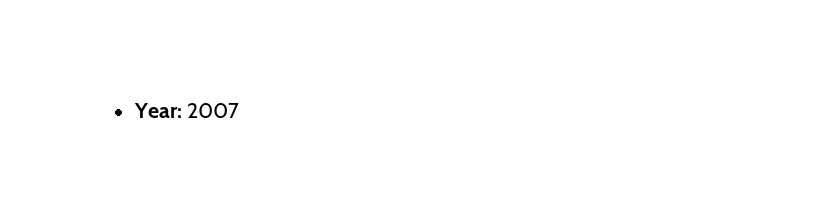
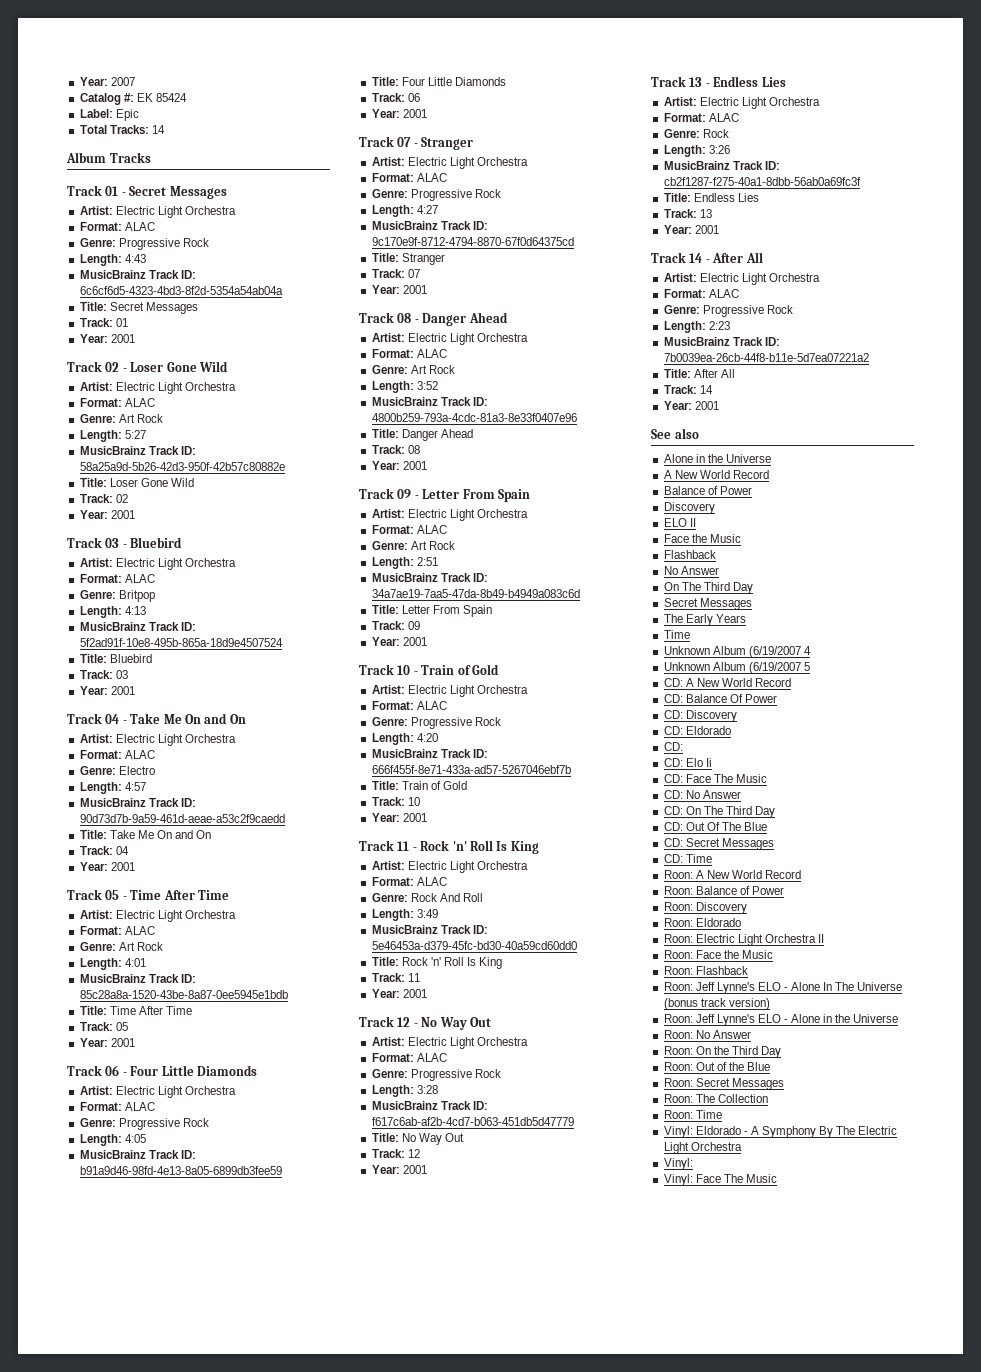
+ Catalog #: EK 85424
+ Label: Epic
+ Total Tracks: 14
+ Album Tracks
+ Track 01 - Secret Messages
+ Artist: Electric Light Orchestra
+ Format: ALAC
+ Genre: Progressive Rock
+ Length: 4:43
+ MusicBrainz Track ID: 6c6cf6d5-4323-4bd3-8f2d-5354a54ab04a
+ Title: Secret Messages
+ Track: 01
+ Year: 2001
+ Track 02 - Loser Gone Wild
+ Artist: Electric Light Orchestra
+ Format: ALAC
+ Genre: Art Rock
+ Length: 5:27
+ MusicBrainz Track ID: 58a25a9d-5b26-42d3-950f-42b57c80882e
+ Title: Loser Gone Wild
+ Track: 02
+ Year: 2001
+ Track 03 - Bluebird
+ Artist: Electric Light Orchestra
+ Format: ALAC
+ Genre: Britpop
+ Length: 4:13
+ MusicBrainz Track ID: 5f2ad91f-10e8-495b-865a-18d9e4507524
+ Title: Bluebird
+ Track: 03
+ Year: 2001
+ Track 04 - Take Me On and On
+ Artist: Electric Light Orchestra
+ Format: ALAC
+ Genre: Electro
+ Length: 4:57
+ MusicBrainz Track ID: 90d73d7b-9a59-461d-aeae-a53c2f9caedd
+ Title: Take Me On and On
+ Track: 04
+ Year: 2001
+ Track 05 - Time After Time
+ Artist: Electric Light Orchestra
+ Format: ALAC
+ Genre: Art Rock
+ Length: 4:01
+ MusicBrainz Track ID: 85c28a8a-1520-43be-8a87-0ee5945e1bdb
+ Title: Time After Time
+ Track: 05
+ Year: 2001
+ Track 06 - Four Little Diamonds
+ Artist: Electric Light Orchestra
+ Format: ALAC
+ Genre: Progressive Rock
+ Length: 4:05
+ MusicBrainz Track ID: b91a9d46-98fd-4e13-8a05-6899db3fee59
+ Title: Four Little Diamonds
+ Track: 06
+ Year: 2001
+ Track 07 - Stranger
+ Artist: Electric Light Orchestra
+ Format: ALAC
+ Genre: Progressive Rock
+ Length: 4:27
+ MusicBrainz Track ID: 9c170e9f-8712-4794-8870-67f0d64375cd
+ Title: Stranger
+ Track: 07
+ Year: 2001
+ Track 08 - Danger Ahead
+ Artist: Electric Light Orchestra
+ Format: ALAC
+ Genre: Art Rock
+ Length: 3:52
+ MusicBrainz Track ID: 4800b259-793a-4cdc-81a3-8e33f0407e96
+ Title: Danger Ahead
+ Track: 08
+ Year: 2001
+ Track 09 - Letter From Spain
+ Artist: Electric Light Orchestra
+ Format: ALAC
+ Genre: Art Rock
+ Length: 2:51
+ MusicBrainz Track ID: 34a7ae19-7aa5-47da-8b49-b4949a083c6d
+ Title: Letter From Spain
+ Track: 09
+ Year: 2001
+ Track 10 - Train of Gold
+ Artist: Electric Light Orchestra
+ Format: ALAC
+ Genre: Progressive Rock
+ Length: 4:20
+ MusicBrainz Track ID: 666f455f-8e71-433a-ad57-5267046ebf7b
+ Title: Train of Gold
+ Track: 10
+ Year: 2001
+ Track 11 - Rock 'n' Roll Is King
+ Artist: Electric Light Orchestra
+ Format: ALAC
+ Genre: Rock And Roll
+ Length: 3:49
+ MusicBrainz Track ID: 5e46453a-d379-45fc-bd30-40a59cd60dd0
+ Title: Rock 'n' Roll Is King
+ Track: 11
+ Year: 2001
+ Track 12 - No Way Out
+ Artist: Electric Light Orchestra
+ Format: ALAC
+ Genre: Progressive Rock
+ Length: 3:28
+ MusicBrainz Track ID: f617c6ab-af2b-4cd7-b063-451db5d47779
+ Title: No Way Out
+ Track: 12
+ Year: 2001
+ Track 13 - Endless Lies
+ Artist: Electric Light Orchestra
+ Format: ALAC
+ Genre: Rock
+ Length: 3:26
+ MusicBrainz Track ID: cb2f1287-f275-40a1-8dbb-56ab0a69fc3f
+ Title: Endless Lies
+ Track: 13
+ Year: 2001
+ Track 14 - After All
+ Artist: Electric Light Orchestra
+ Format: ALAC
+ Genre: Progressive Rock
+ Length: 2:23
+ MusicBrainz Track ID: 7b0039ea-26cb-44f8-b11e-5d7ea07221a2
+ Title: After All
+ Track: 14
+ Year: 2001
+ See also
+ Alone in the Universe
+ A New World Record
+ Balance of Power
+ Discovery
+ ELO II
+ Face the Music
+ Flashback
+ No Answer
+ On The Third Day
+ Secret Messages
+ The Early Years
+ Time
+ Unknown Album (6/19/2007 4
+ Unknown Album (6/19/2007 5
+ CD: A New World Record
+ CD: Balance Of Power
+ CD: Discovery
+ CD: Eldorado
+ CD:
+ CD: Elo Ii
+ CD: Face The Music
+ CD: No Answer
+ CD: On The Third Day
+ CD: Out Of The Blue
+ CD: Secret Messages
+ CD: Time
+ Roon: A New World Record
+ Roon: Balance of Power
+ Roon: Discovery
+ Roon: Eldorado
+ Roon: Electric Light Orchestra II
+ Roon: Face the Music
+ Roon: Flashback
+ Roon: Jeff Lynne's ELO - Alone In The Universe (bonus track version)
+ Roon: Jeff Lynne's ELO - Alone in the Universe
+ Roon: No Answer
+ Roon: On the Third Day
+ Roon: Out of the Blue
+ Roon: Secret Messages
+ Roon: The Collection
+ Roon: Time
+ Vinyl: Eldorado - A Symphony By The Electric Light Orchestra
+ Vinyl:
+ Vinyl: Face The Music

